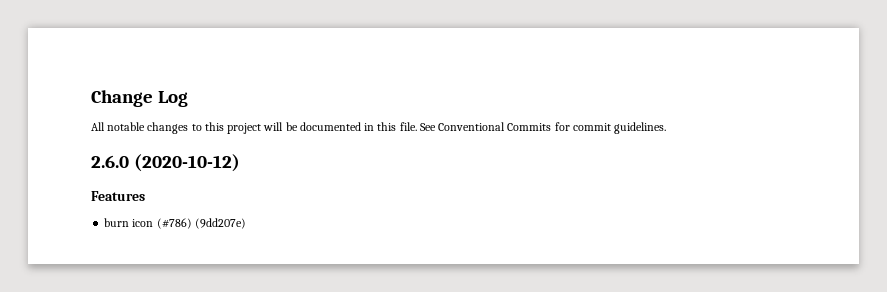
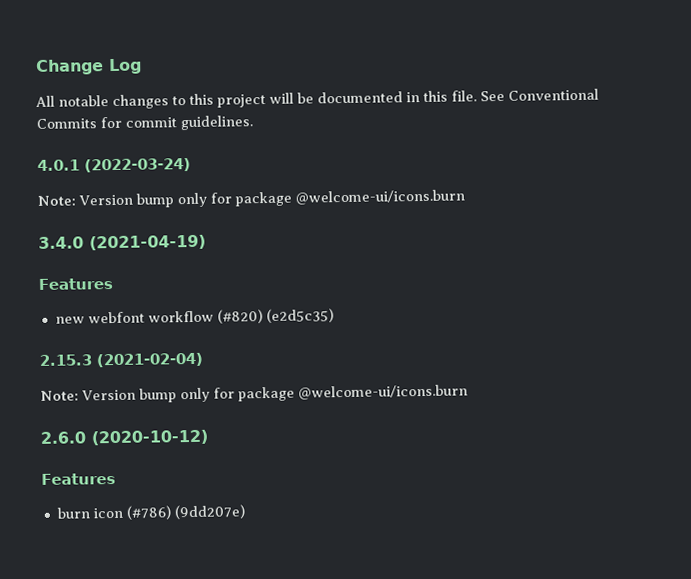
+ 4.0.1 (2022-03-24)
+ Note: Version bump only for package @welcome-ui/icons.burn
+ 3.4.0 (2021-04-19)
+ Features
+ new webfont workflow (#820) (e2d5c35)
+ 2.15.3 (2021-02-04)
+ Note: Version bump only for package @welcome-ui/icons.burn

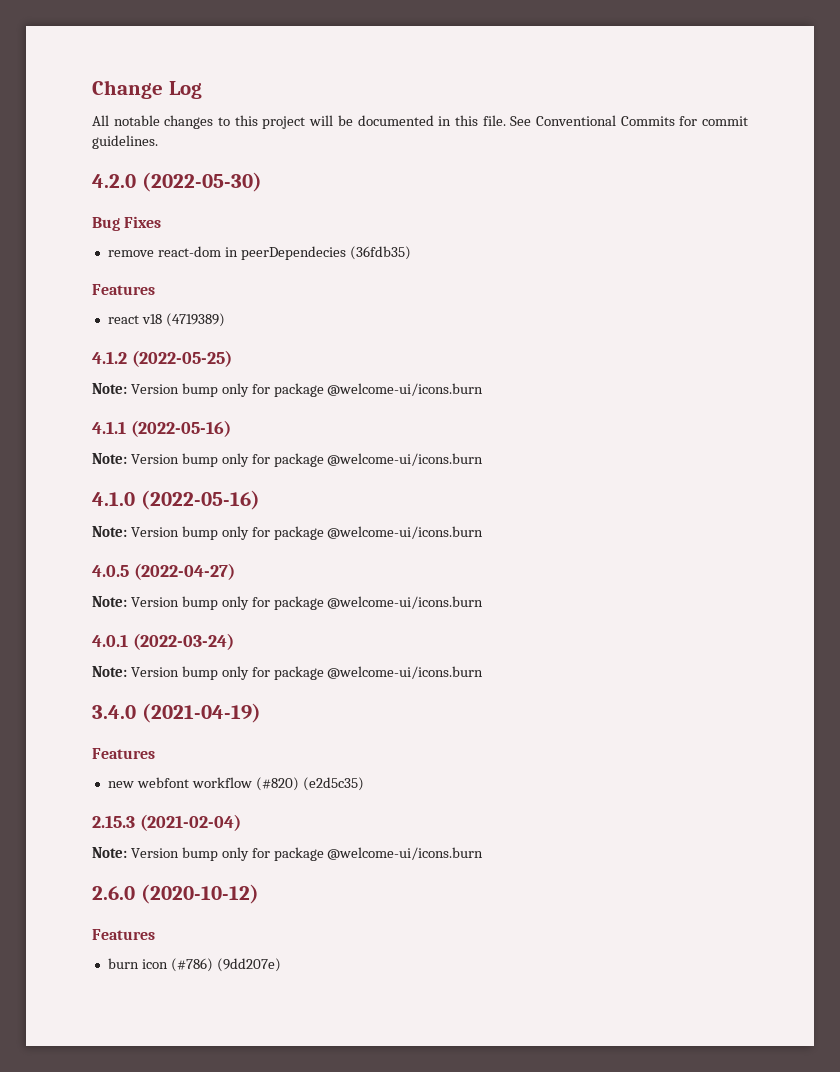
+ 4.2.0 (2022-05-30)
+ Bug Fixes
+ remove react-dom in peerDependecies (36fdb35)
+ Features
+ react v18 (4719389)
+ 4.1.2 (2022-05-25)
+ Note: Version bump only for package @welcome-ui/icons.burn
+ 4.1.1 (2022-05-16)
+ Note: Version bump only for package @welcome-ui/icons.burn
+ 4.1.0 (2022-05-16)
+ Note: Version bump only for package @welcome-ui/icons.burn
+ 4.0.5 (2022-04-27)
+ Note: Version bump only for package @welcome-ui/icons.burn

